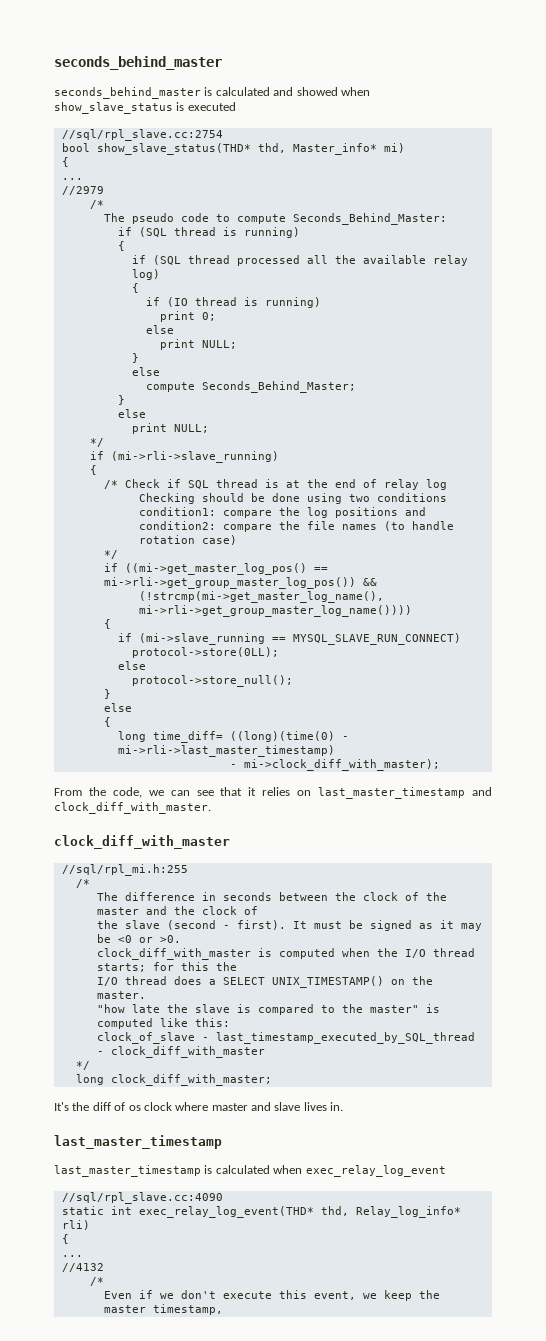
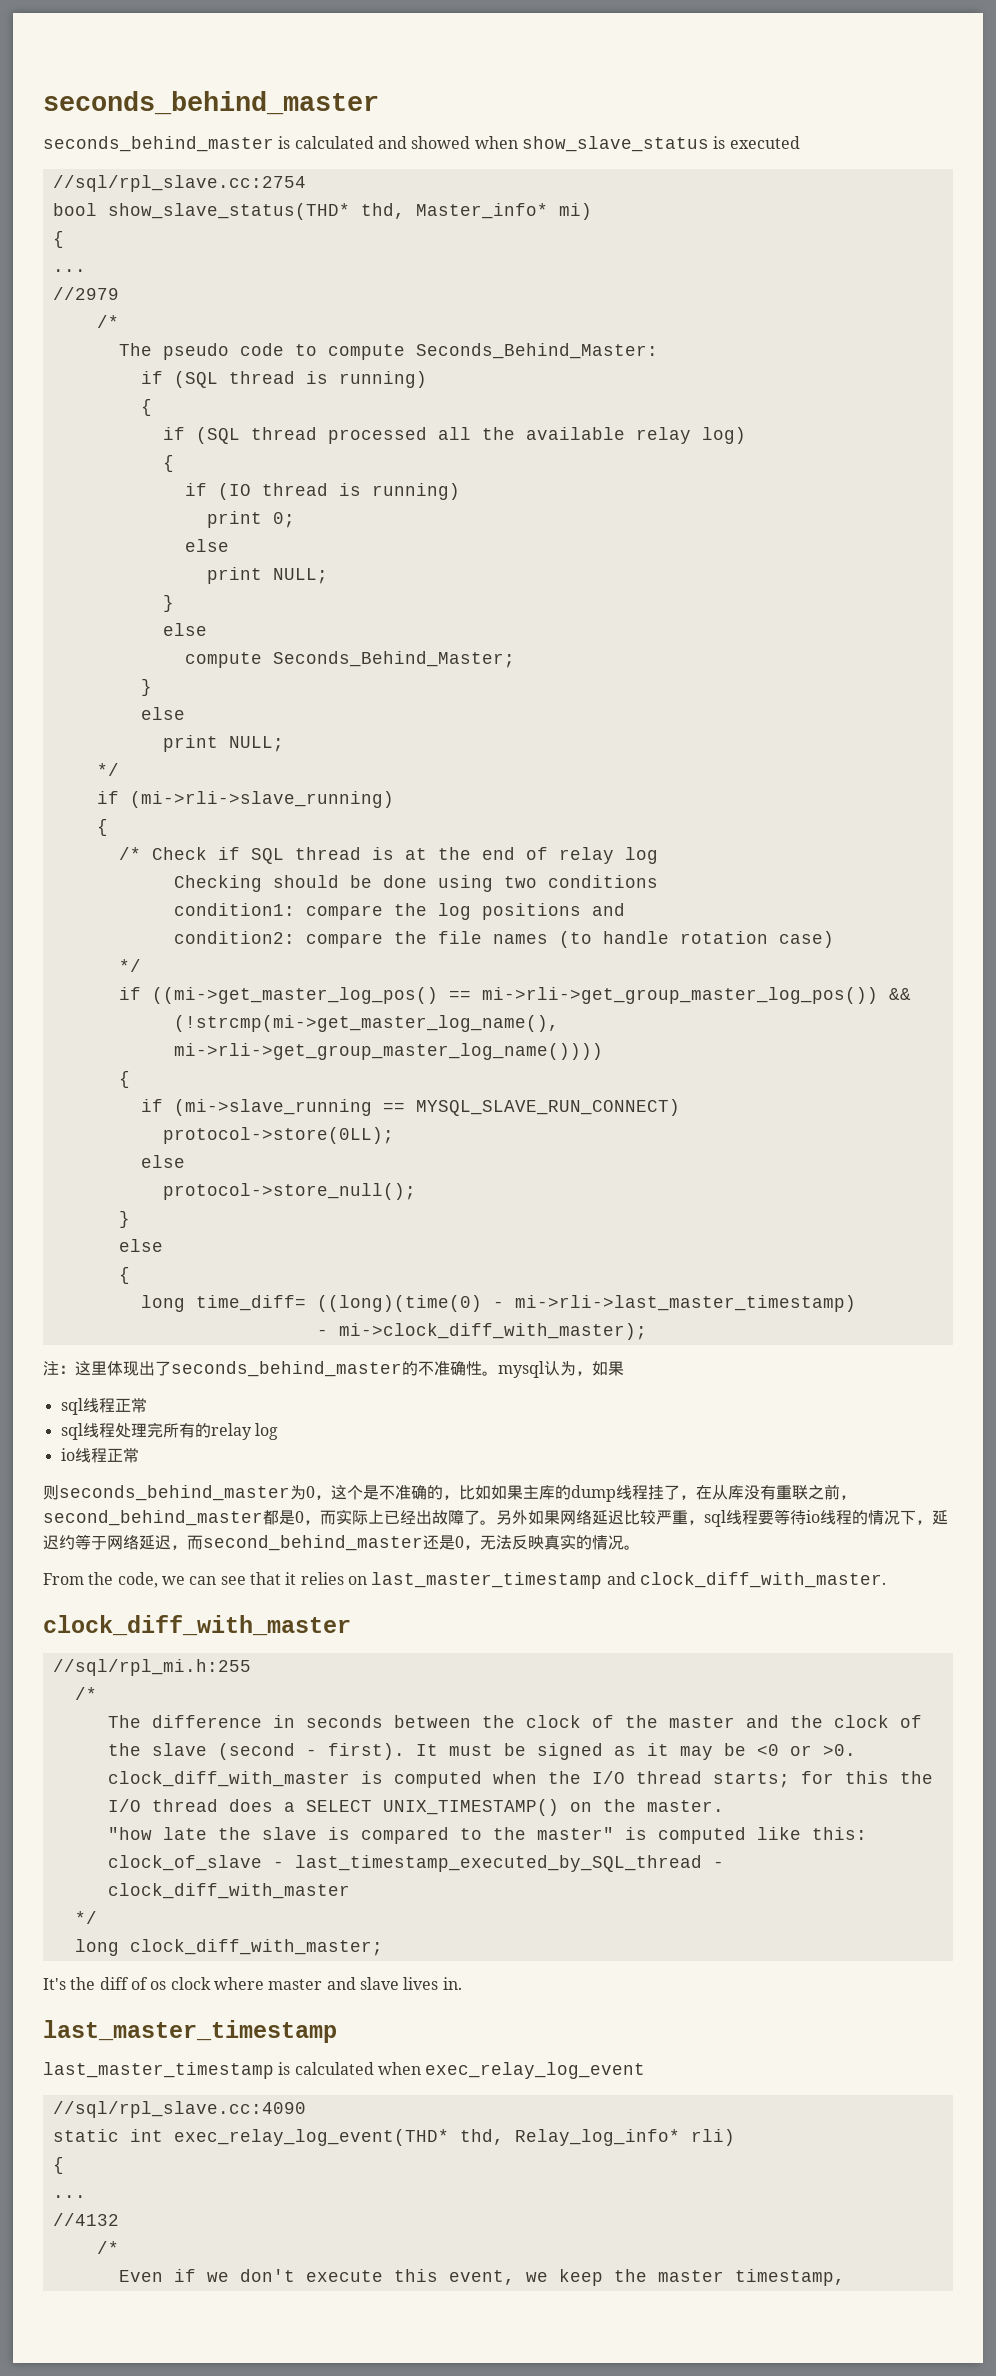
+ 注：这里体现出了seconds_behind_master的不准确性。mysql认为，如果
+ sql线程正常
+ sql线程处理完所有的relay log
+ io线程正常
+ 则seconds_behind_master为0，这个是不准确的，比如如果主库的dump线程挂了，在从库没有重联之前，second_behind_master都是0，而实际上已经出故障了。另外如果网络延迟比较严重，sql线程要等待io线程的情况下，延迟约等于网络延迟，而second_behind_master还是0，无法反映真实的情况。

